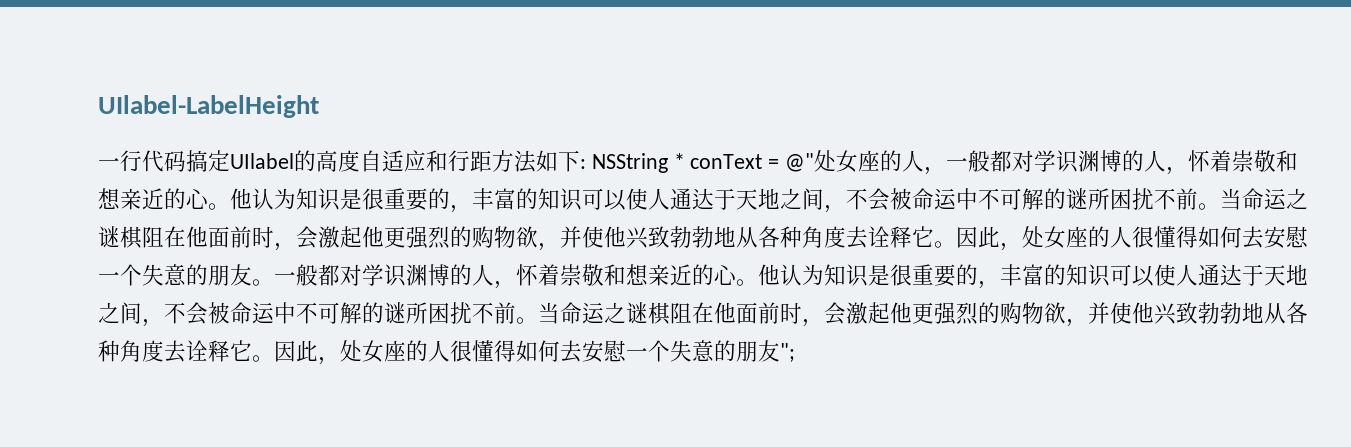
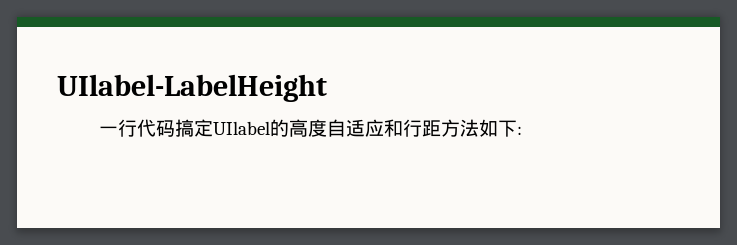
- 一行代码搞定UIlabel的高度自适应和行距方法如下: NSString * conText = @"处女座的人，一般都对学识渊博的人，怀着崇敬和想亲近的心。他认为知识是很重要的，丰富的知识可以使人通达于天地之间，不会被命运中不可解的谜所困扰不前。当命运之谜棋阻在他面前时，会激起他更强烈的购物欲，并使他兴致勃勃地从各种角度去诠释它。因此，处女座的人很懂得如何去安慰一个失意的朋友。一般都对学识渊博的人，怀着崇敬和想亲近的心。他认为知识是很重要的，丰富的知识可以使人通达于天地之间，不会被命运中不可解的谜所困扰不前。当命运之谜棋阻在他面前时，会激起他更强烈的购物欲，并使他兴致勃勃地从各种角度去诠释它。因此，处女座的人很懂得如何去安慰一个失意的朋友";
+ 一行代码搞定UIlabel的高度自适应和行距方法如下:

